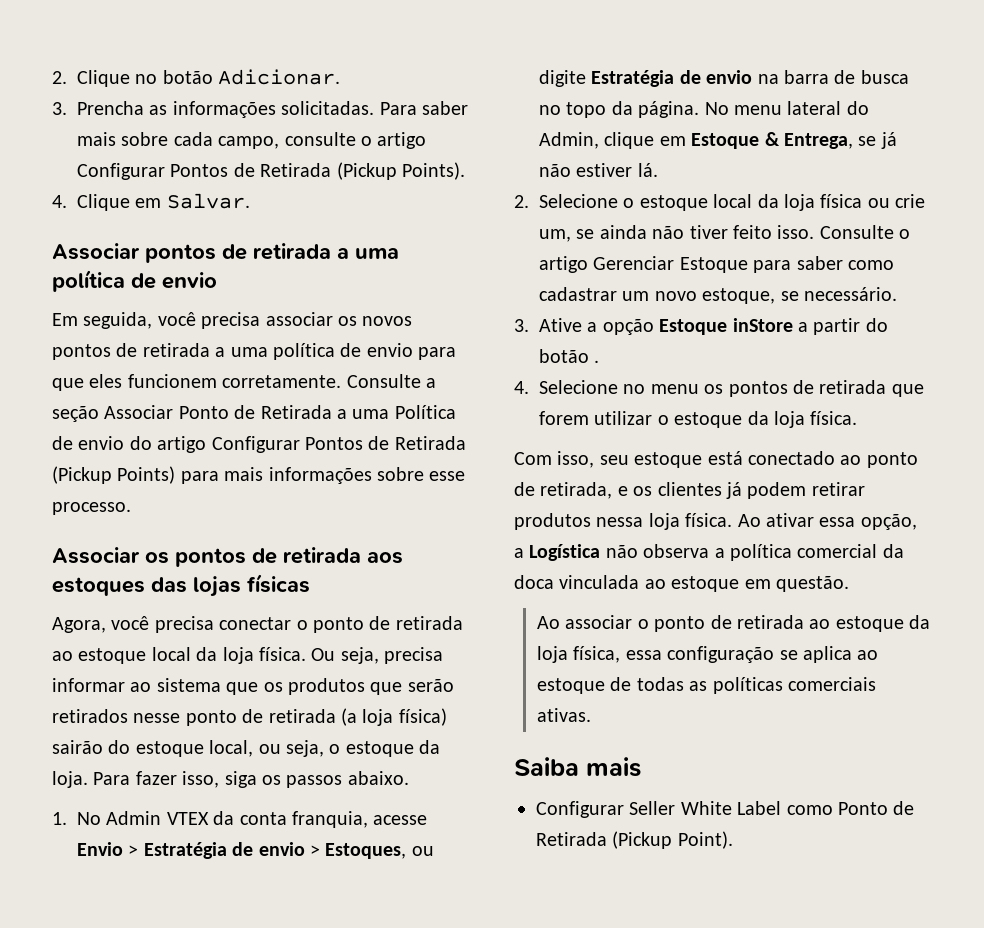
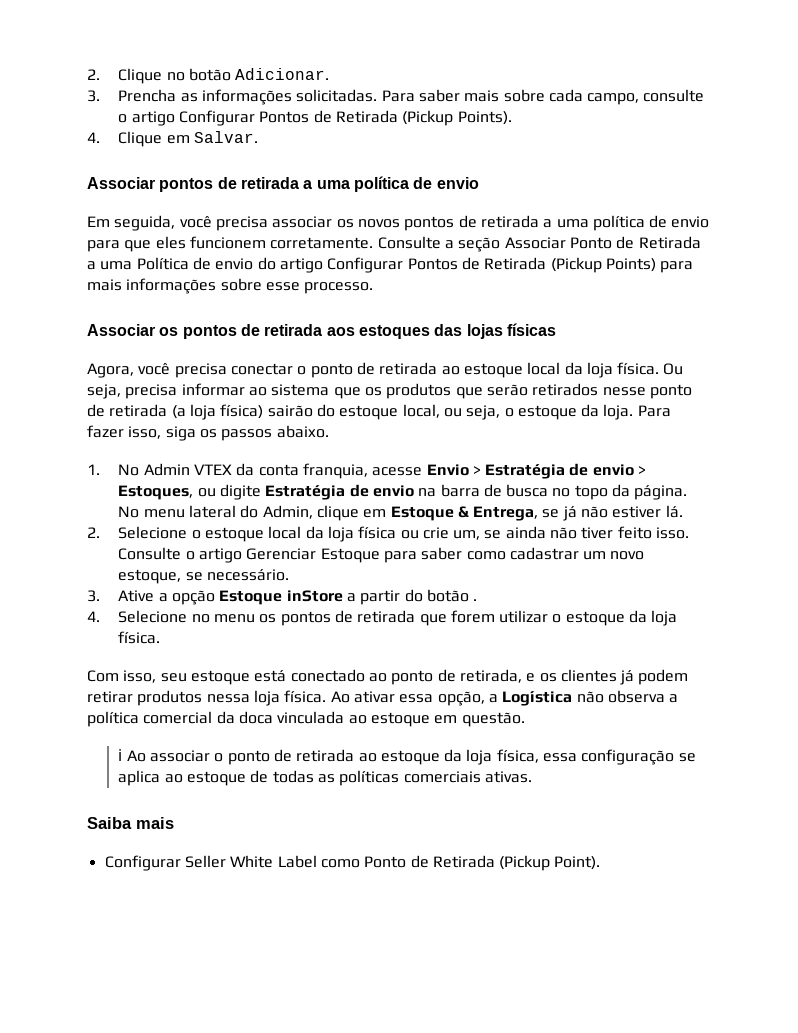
- Ao associar o ponto de retirada ao estoque da loja física, essa configuração se aplica ao estoque de todas as políticas comerciais ativas.
+ ℹ Ao associar o ponto de retirada ao estoque da loja física, essa configuração se aplica ao estoque de todas as políticas comerciais ativas.

